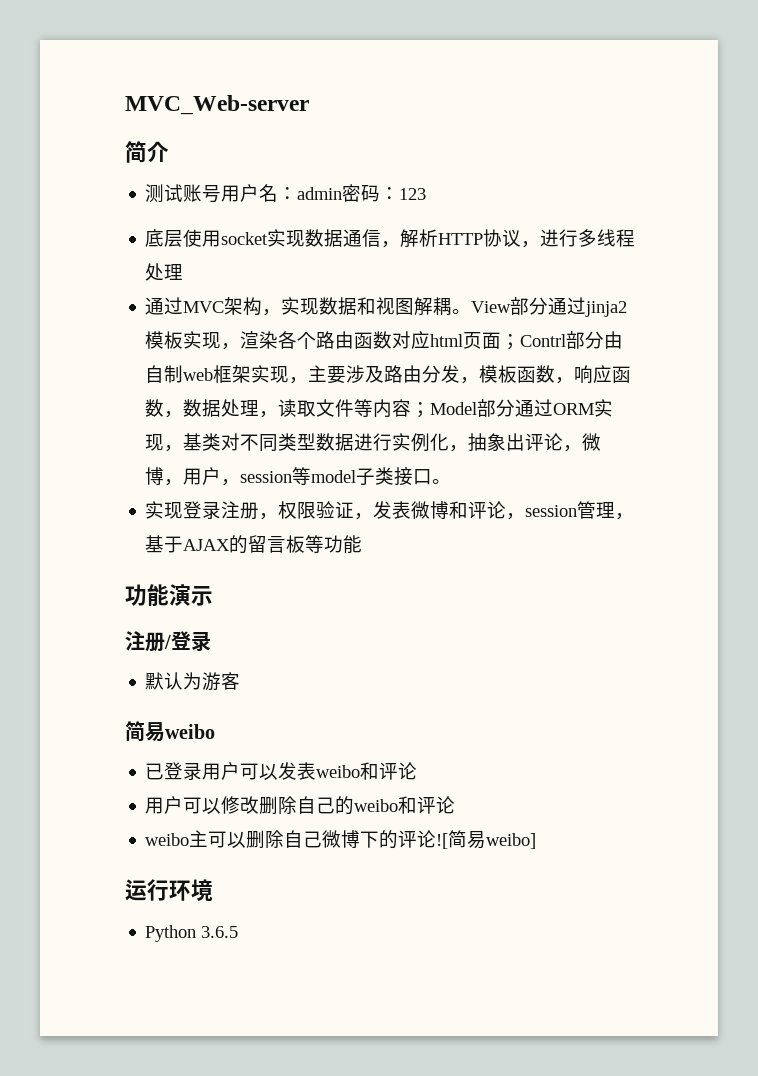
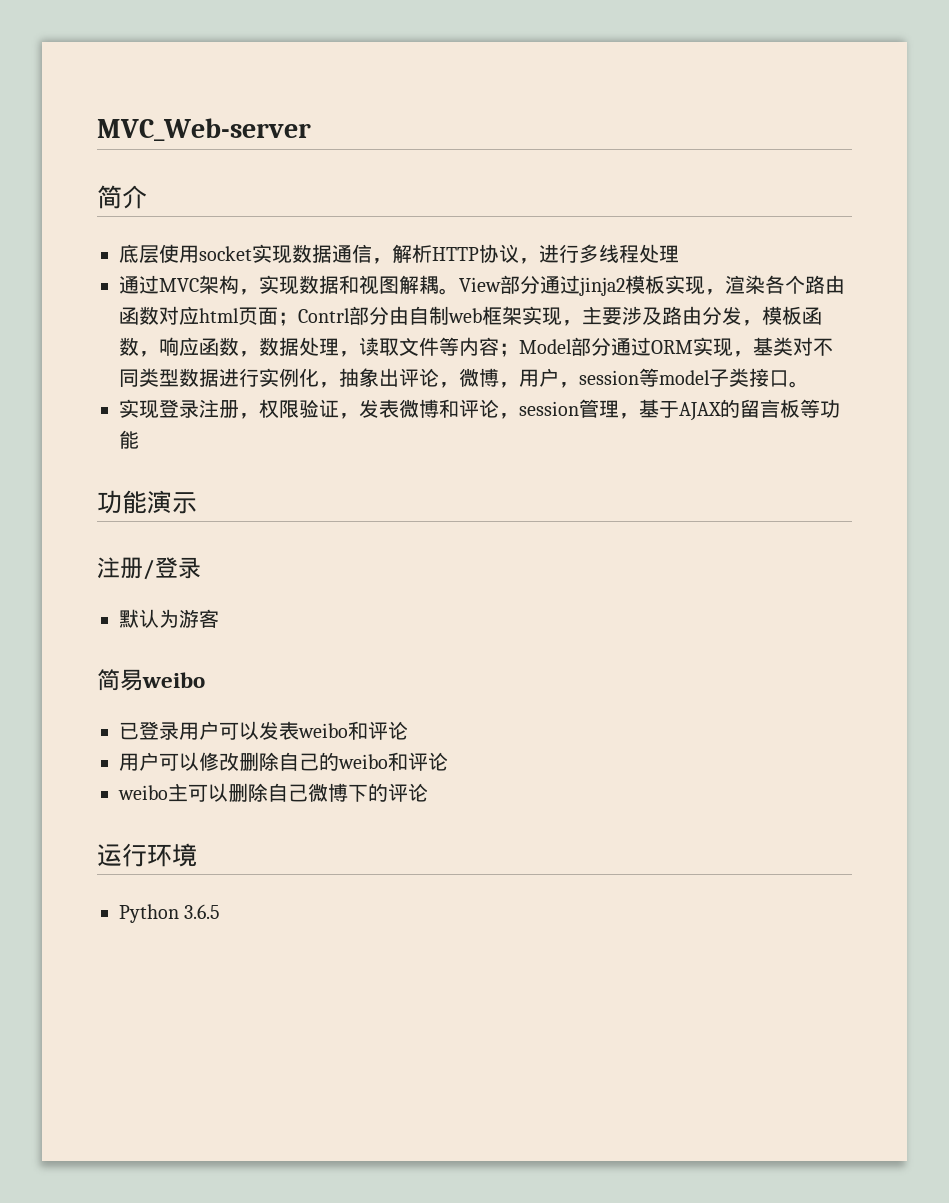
- 测试账号用户名：admin密码：123
- weibo主可以删除自己微博下的评论![简易weibo]
+ weibo主可以删除自己微博下的评论

